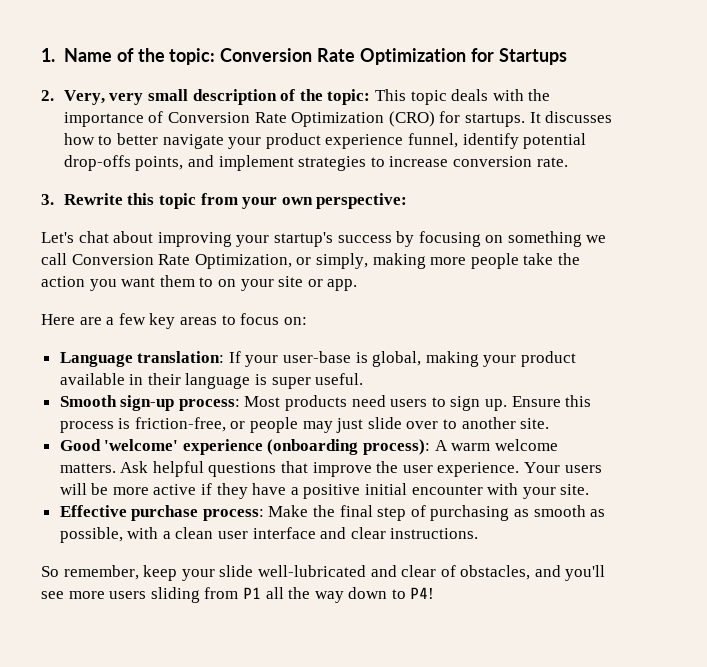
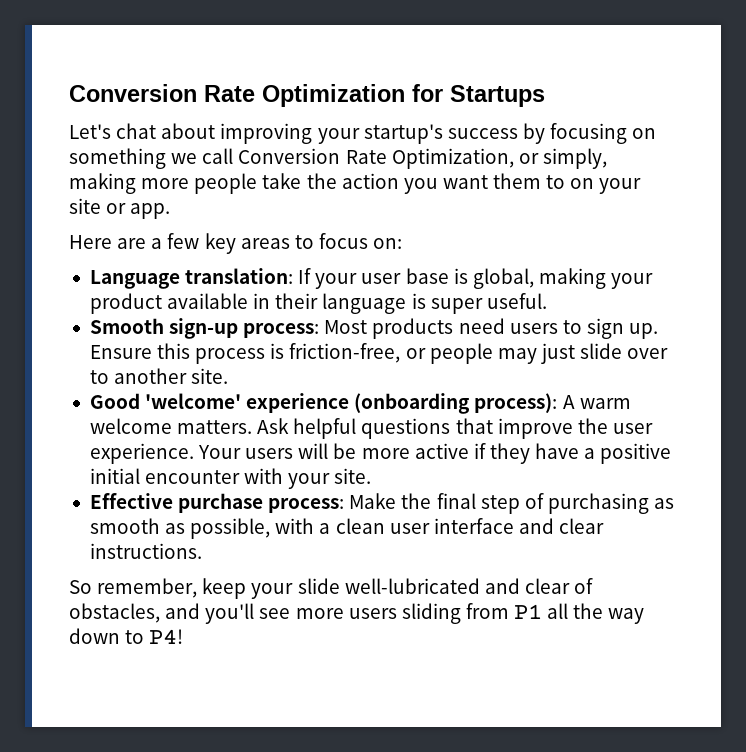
- 1. Name of the topic: Conversion Rate Optimization for Startups
+ Conversion Rate Optimization for Startups
- 2. Very, very small description of the topic: This topic deals with the importance of Conversion Rate Optimization (CRO) for startups. It discusses how to better navigate your product experience funnel, identify potential drop-offs points, and implement strategies to increase conversion rate.
- 3. Rewrite this topic from your own perspective:
- Language translation: If your user-base is global, making your product available in their language is super useful.
+ Language translation: If your user base is global, making your product available in their language is super useful.

